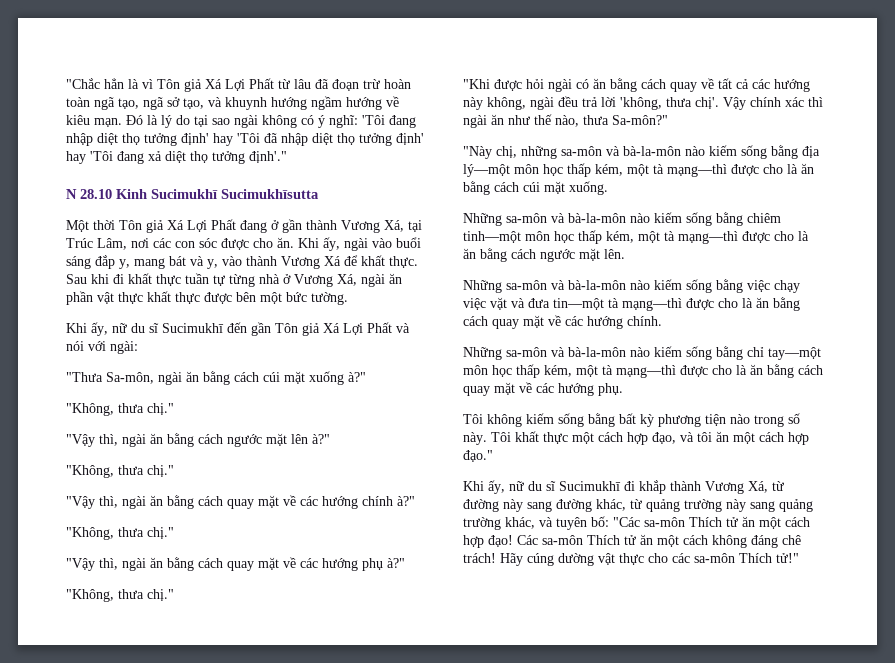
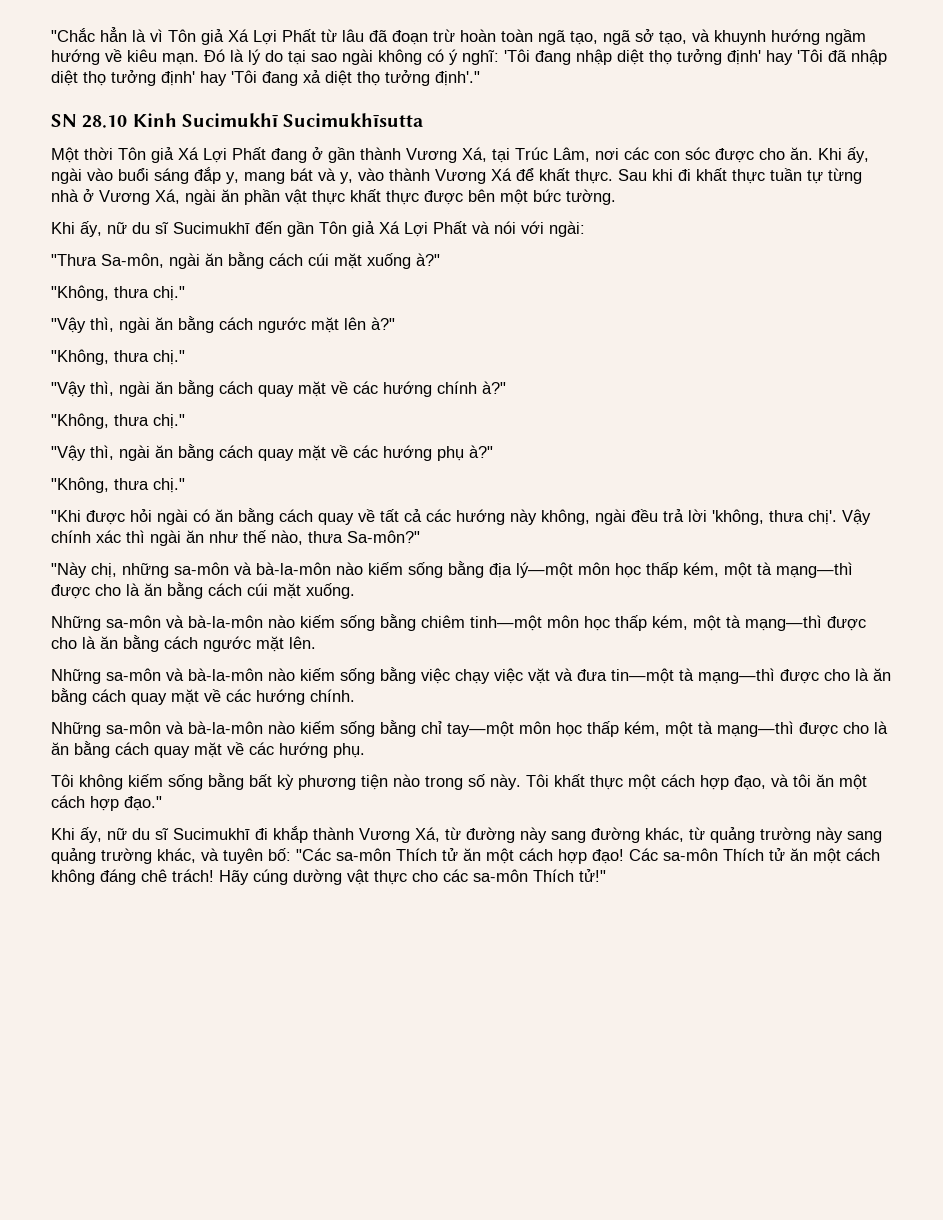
- N 28.10 Kinh Sucimukhī Sucimukhīsutta
+ SN 28.10 Kinh Sucimukhī Sucimukhīsutta

